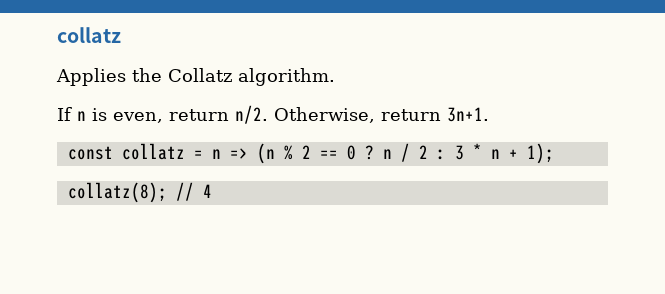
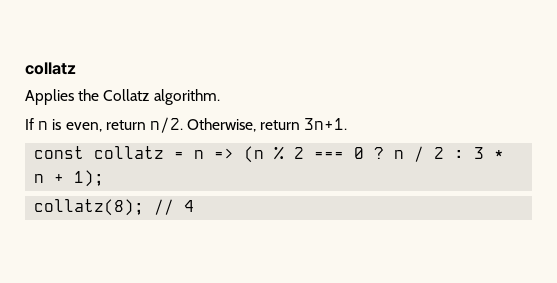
- const collatz = n => (n % 2 == 0 ? n / 2 : 3 * n + 1);
+ const collatz = n => (n % 2 === 0 ? n / 2 : 3 * n + 1);

